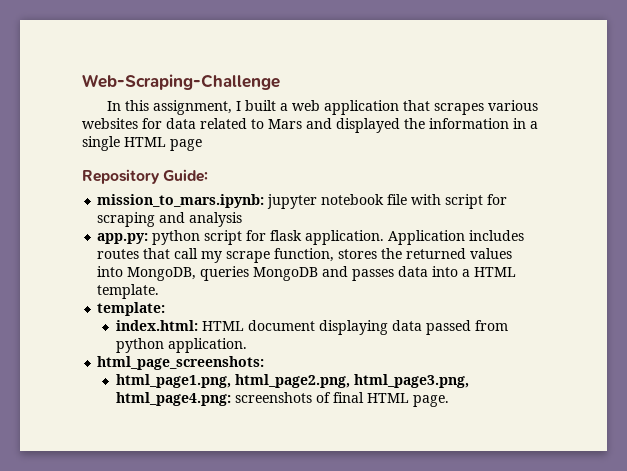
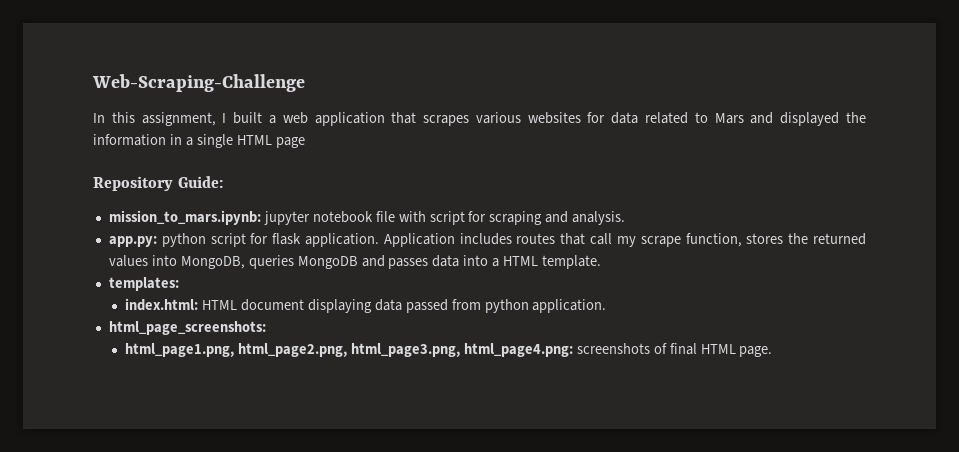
- mission_to_mars.ipynb: jupyter notebook file with script for scraping and analysis
+ mission_to_mars.ipynb: jupyter notebook file with script for scraping and analysis.
- template:
+ templates:

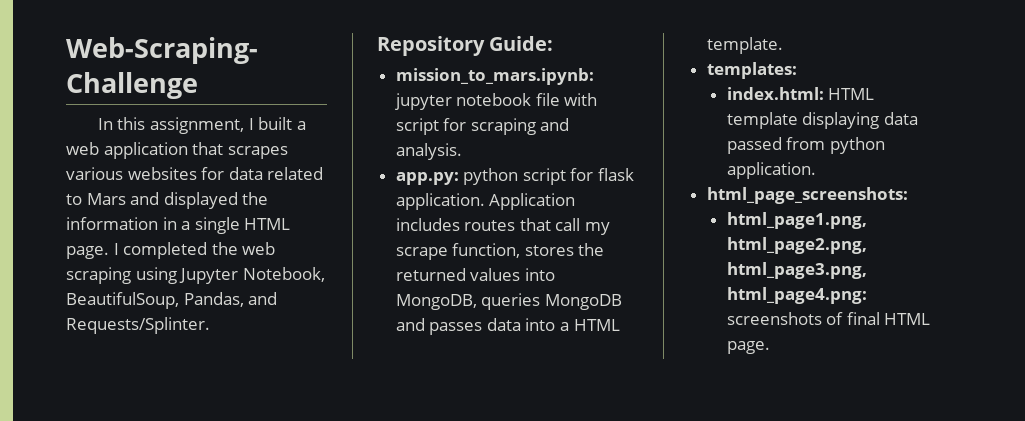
- In this assignment, I built a web application that scrapes various websites for data related to Mars and displayed the information in a single HTML page
+ In this assignment, I built a web application that scrapes various websites for data related to Mars and displayed the information in a single HTML page. I completed the web scraping using Jupyter Notebook, BeautifulSoup, Pandas, and Requests/Splinter.
- index.html: HTML document displaying data passed from python application.
+ index.html: HTML template displaying data passed from python application.

